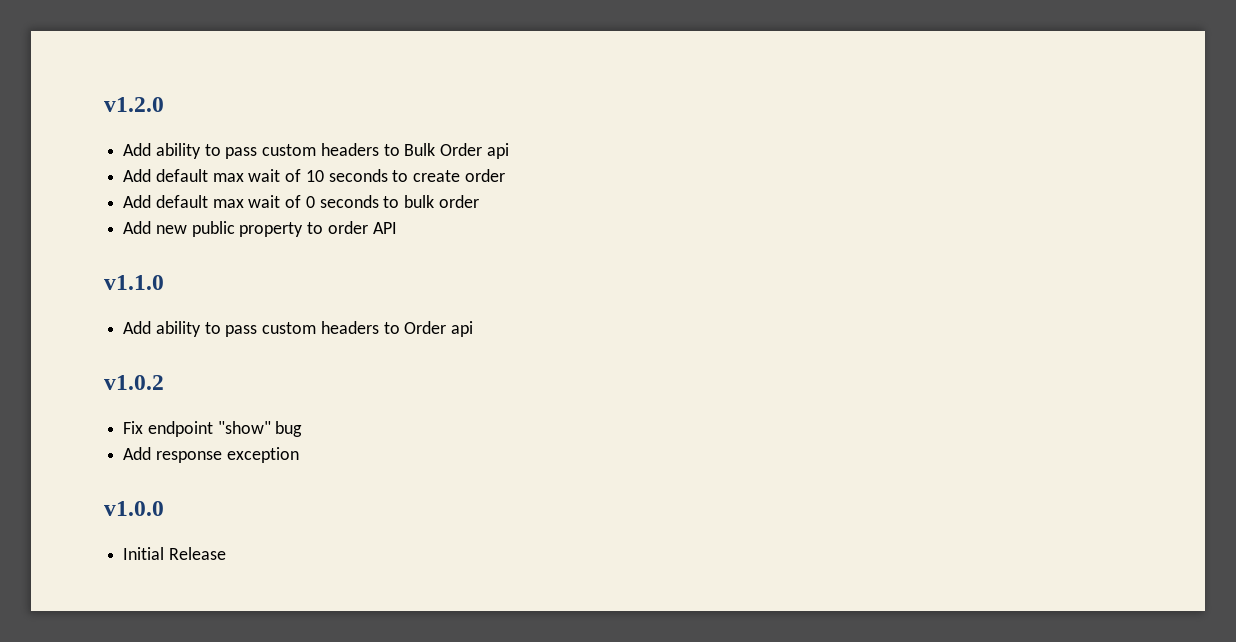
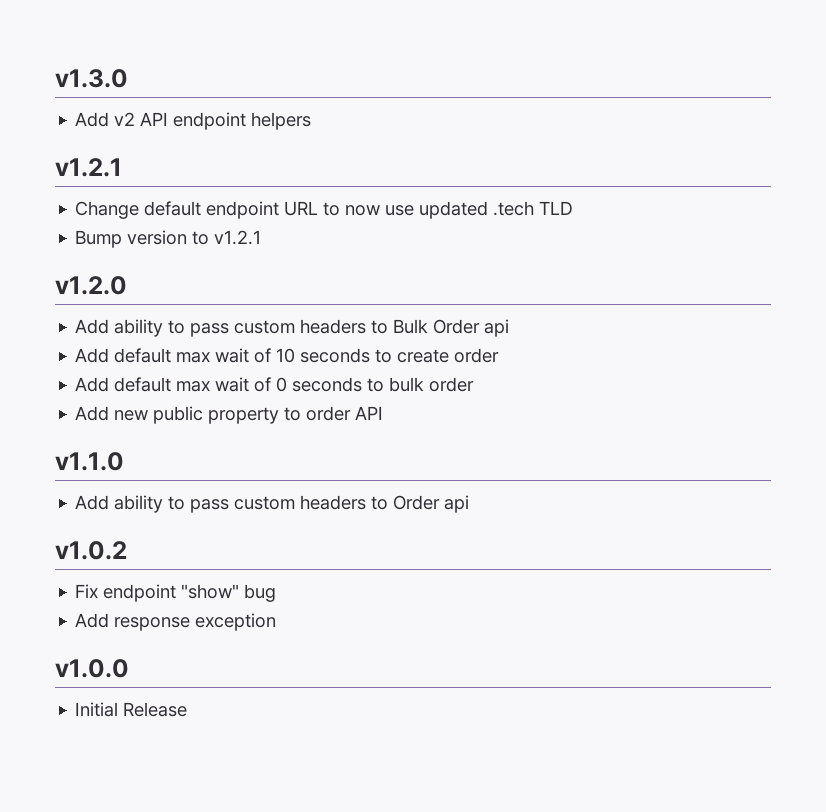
+ v1.3.0
+ Add v2 API endpoint helpers
+ v1.2.1
+ Change default endpoint URL to now use updated .tech TLD
+ Bump version to v1.2.1

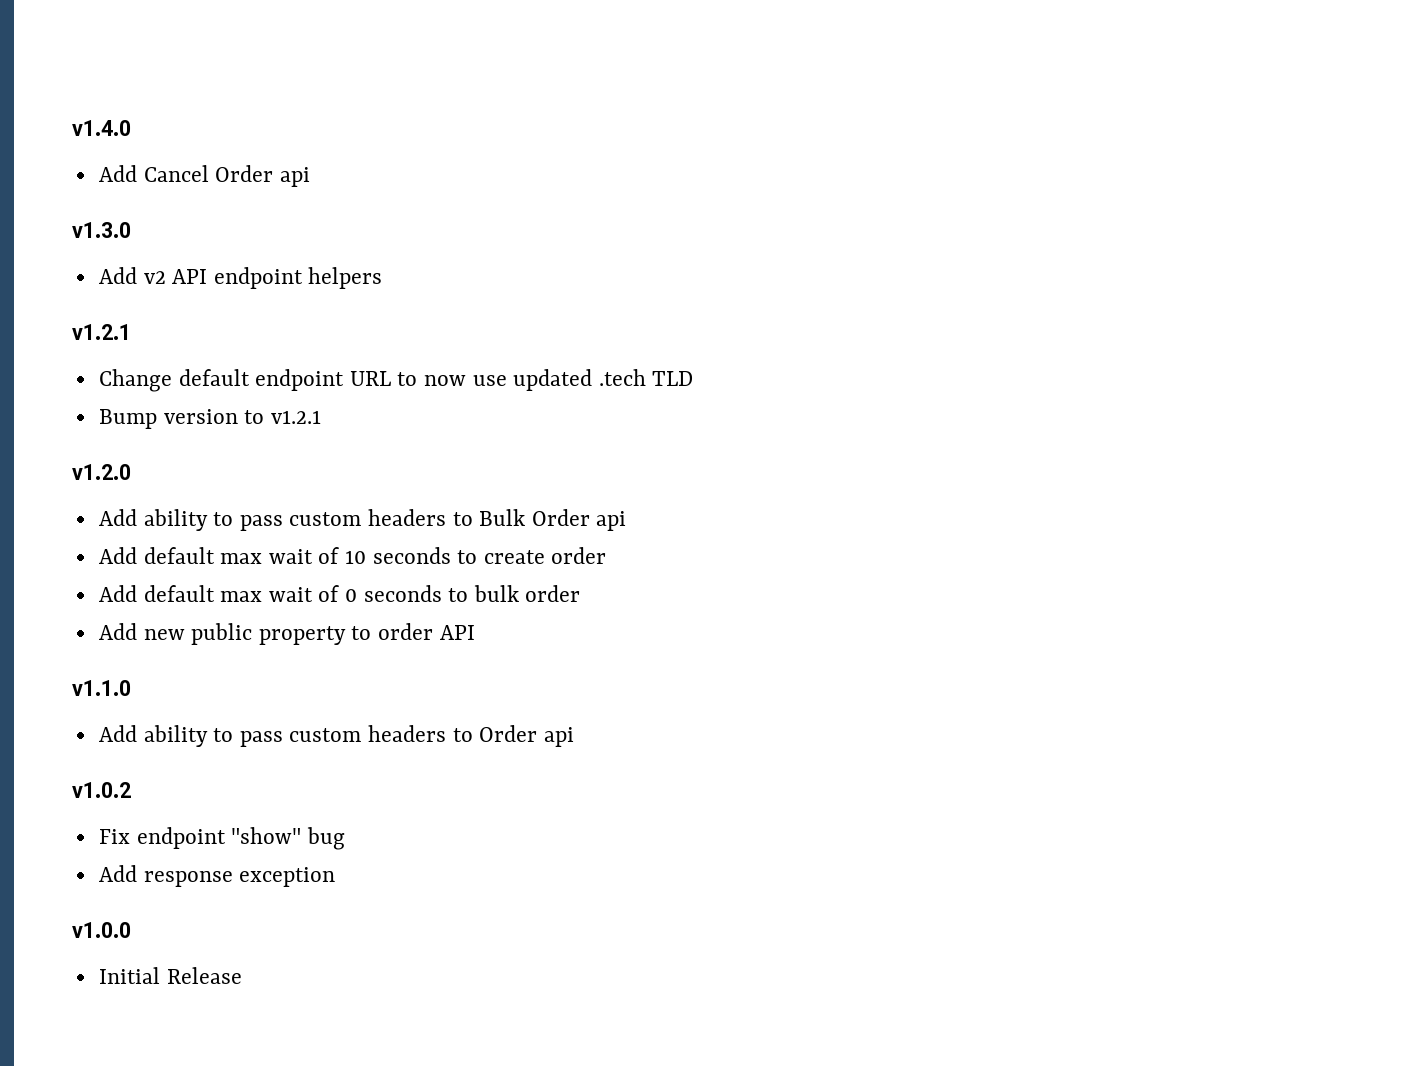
+ v1.4.0
+ Add Cancel Order api

